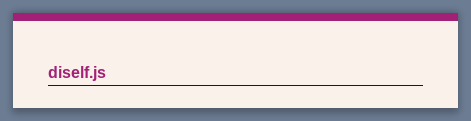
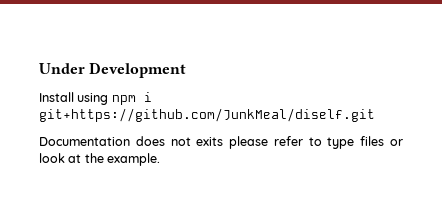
- diself.js
+ Under Development
+ Install using npm i git+https://github.com/JunkMeal/diself.git
+ Documentation does not exits please refer to type files or look at the example.

